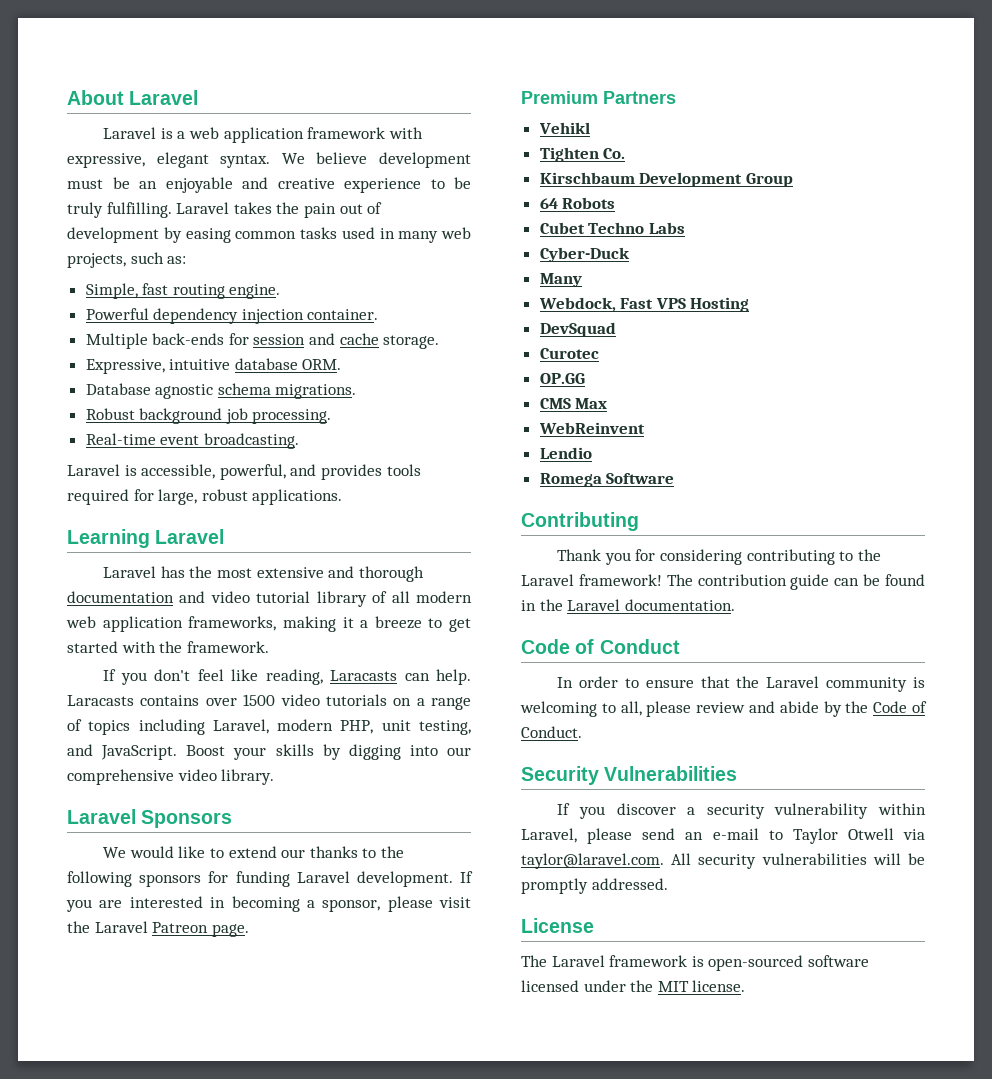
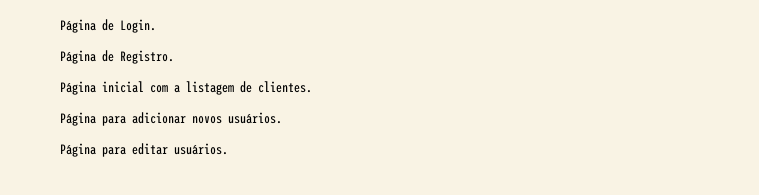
- About Laravel
- Laravel is a web application framework with expressive, elegant syntax. We believe development must be an enjoyable and creative experience to be truly fulfilling. Laravel takes the pain out of development by easing common tasks used in many web projects, such as:
- Simple, fast routing engine.
- Powerful dependency injection container.
- Multiple back-ends for session and cache storage.
- Expressive, intuitive database ORM.
- Database agnostic schema migrations.
- Robust background job processing.
- Real-time event broadcasting.
- Laravel is accessible, powerful, and provides tools required for large, robust applications.
- Learning Laravel
- Laravel has the most extensive and thorough documentation and video tutorial library of all modern web application frameworks, making it a breeze to get started with the framework.
- If you don't feel like reading, Laracasts can help. Laracasts contains over 1500 video tutorials on a range of topics including Laravel, modern PHP, unit testing, and JavaScript. Boost your skills by digging into our comprehensive video library.
- Laravel Sponsors
- We would like to extend our thanks to the following sponsors for funding Laravel development. If you are interested in becoming a sponsor, please visit the Laravel Patreon page.
- Premium Partners
- Vehikl
- Tighten Co.
- Kirschbaum Development Group
- 64 Robots
- Cubet Techno Labs
- Cyber-Duck
- Many
- Webdock, Fast VPS Hosting
- DevSquad
- Curotec
- OP.GG
- CMS Max
- WebReinvent
- Lendio
- Romega Software
- Contributing
- Thank you for considering contributing to the Laravel framework! The contribution guide can be found in the Laravel documentation.
- Code of Conduct
- In order to ensure that the Laravel community is welcoming to all, please review and abide by the Code of Conduct.
- Security Vulnerabilities
- If you discover a security vulnerability within Laravel, please send an e-mail to Taylor Otwell via taylor@laravel.com. All security vulnerabilities will be promptly addressed.
- License
- The Laravel framework is open-sourced software licensed under the MIT license.
+ Página de Login.
+ Página de Registro.
+ Página inicial com a listagem de clientes.
+ Página para adicionar novos usuários.
+ Página para editar usuários.

